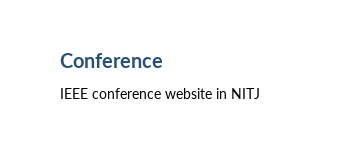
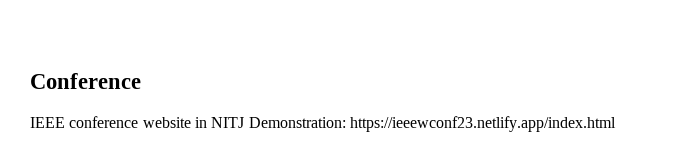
- IEEE conference website in NITJ
+ IEEE conference website in NITJ Demonstration: https://ieeewconf23.netlify.app/index.html

